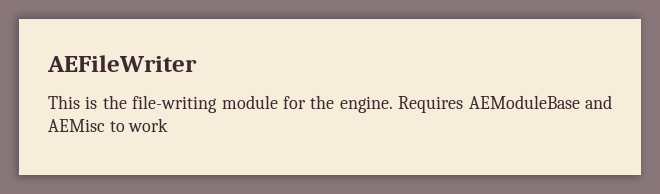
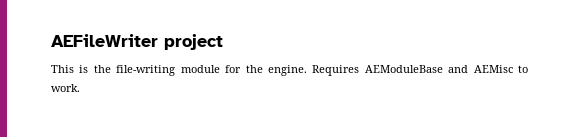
- AEFileWriter
+ AEFileWriter project
- Requires AEModuleBase and AEMisc to work
+ Requires AEModuleBase and AEMisc to work.

